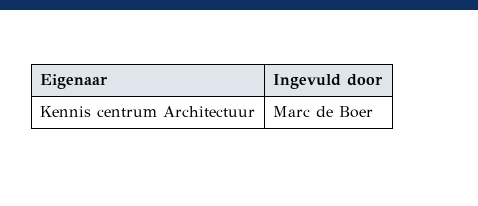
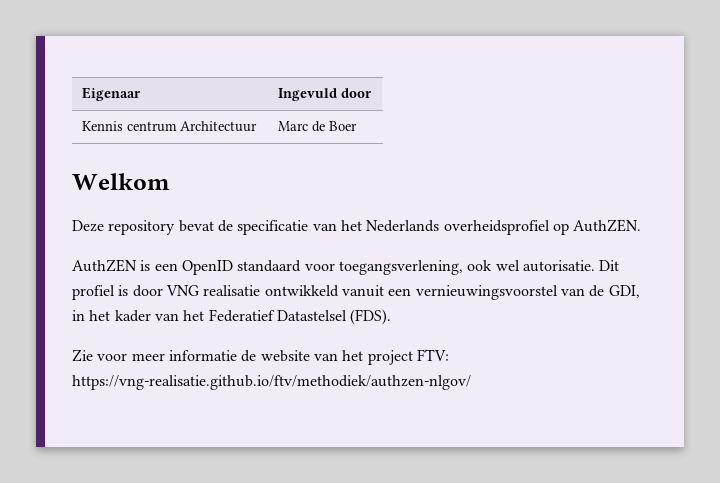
+ Welkom
+ Deze repository bevat de specificatie van het Nederlands overheidsprofiel op AuthZEN.
+ AuthZEN is een OpenID standaard voor toegangsverlening, ook wel autorisatie. Dit profiel is door VNG realisatie ontwikkeld vanuit een vernieuwingsvoorstel van de GDI, in het kader van het Federatief Datastelsel (FDS).
+ Zie voor meer informatie de website van het project FTV: https://vng-realisatie.github.io/ftv/methodiek/authzen-nlgov/

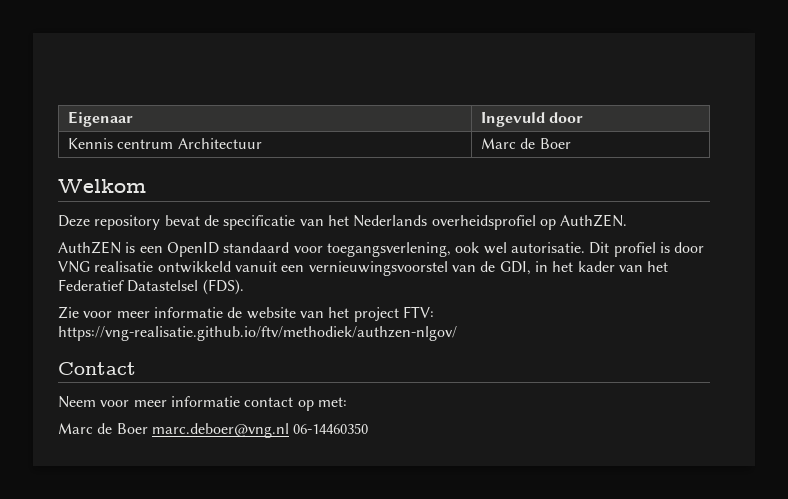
+ Contact
+ Neem voor meer informatie contact op met:
+ Marc de Boer marc.deboer@vng.nl 06-14460350

